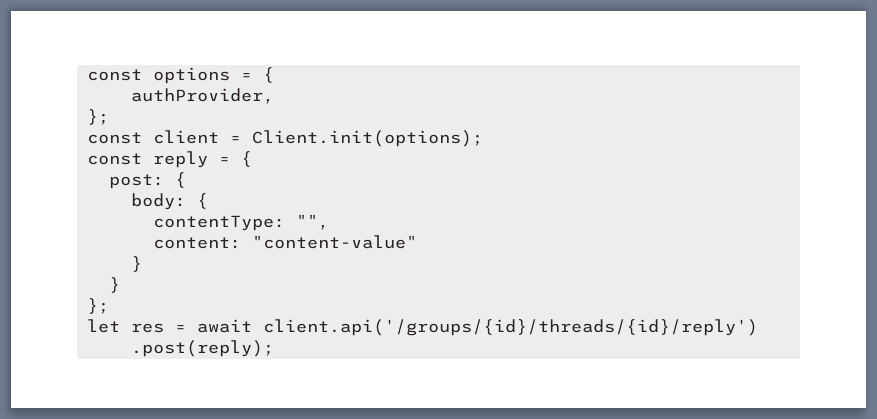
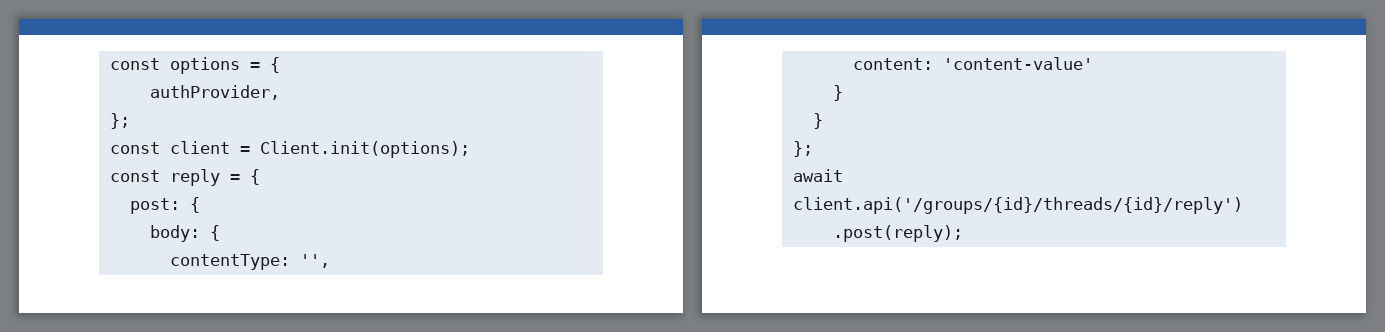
- contentType: "",
+ contentType: '',
- content: "content-value"
+ content: 'content-value'
- let res = await client.api('/groups/{id}/threads/{id}/reply')
+ await client.api('/groups/{id}/threads/{id}/reply')

